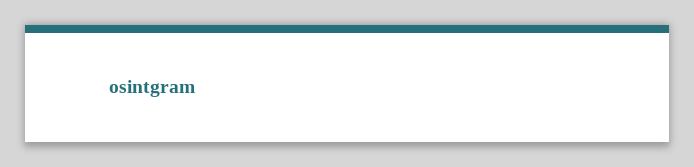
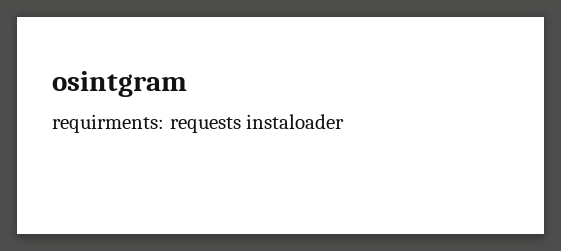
+ requirments: requests instaloader

